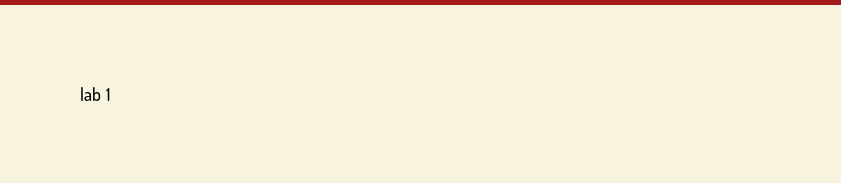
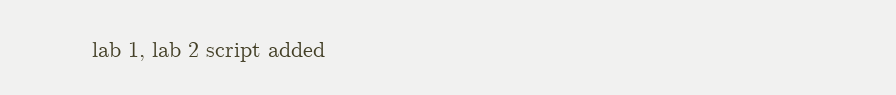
- lab 1
+ lab 1, lab 2 script added

